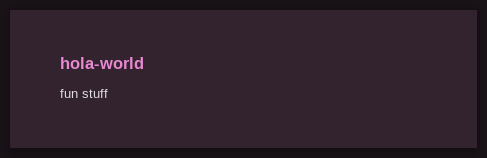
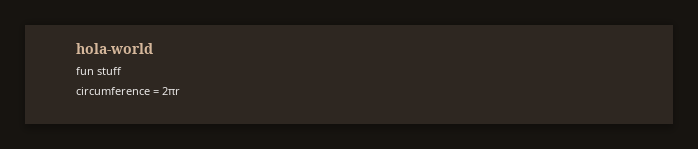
+ circumference = 2πr

